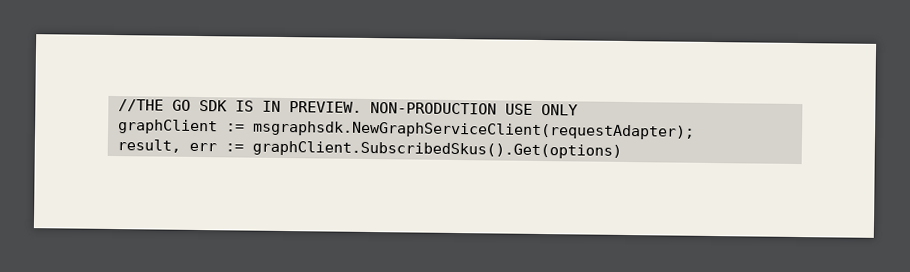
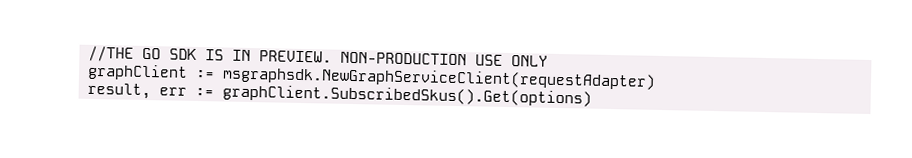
- graphClient := msgraphsdk.NewGraphServiceClient(requestAdapter);
+ graphClient := msgraphsdk.NewGraphServiceClient(requestAdapter)

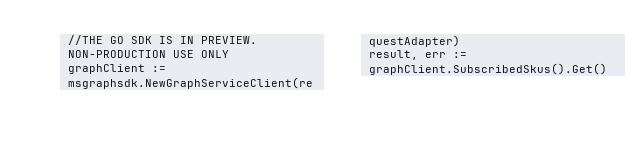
- result, err := graphClient.SubscribedSkus().Get(options)
+ result, err := graphClient.SubscribedSkus().Get()

